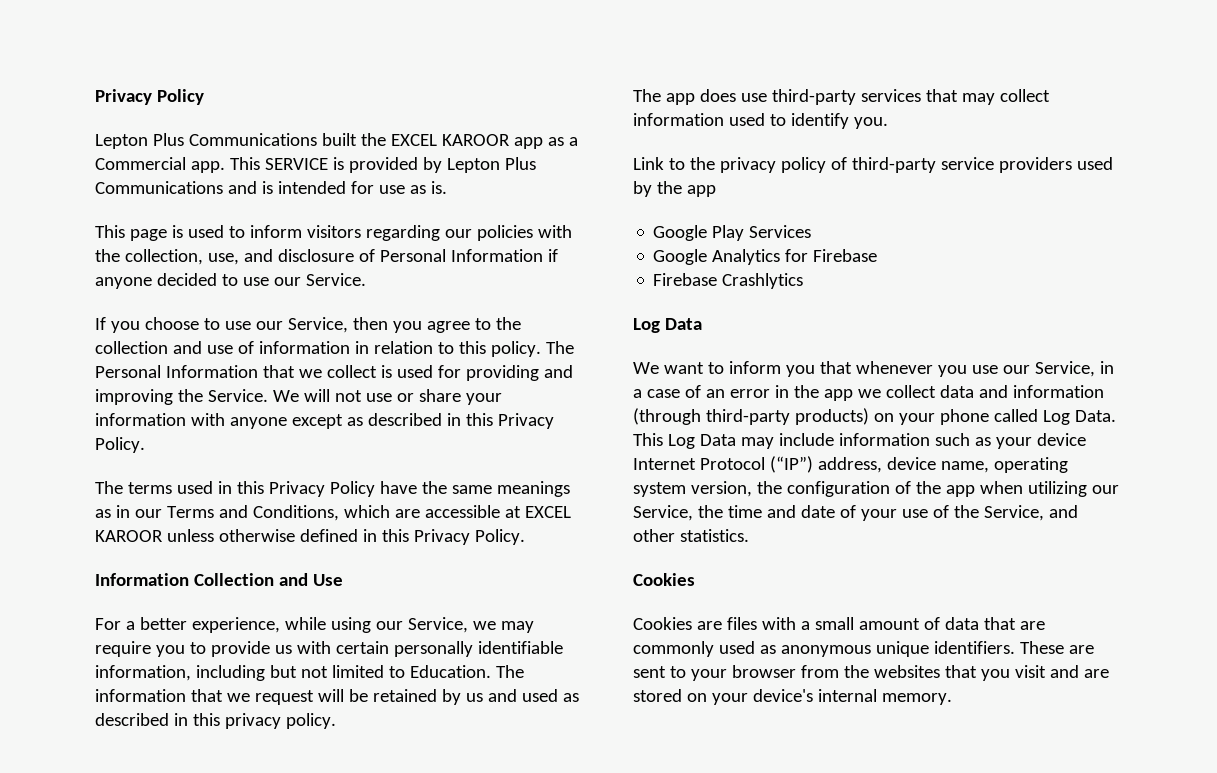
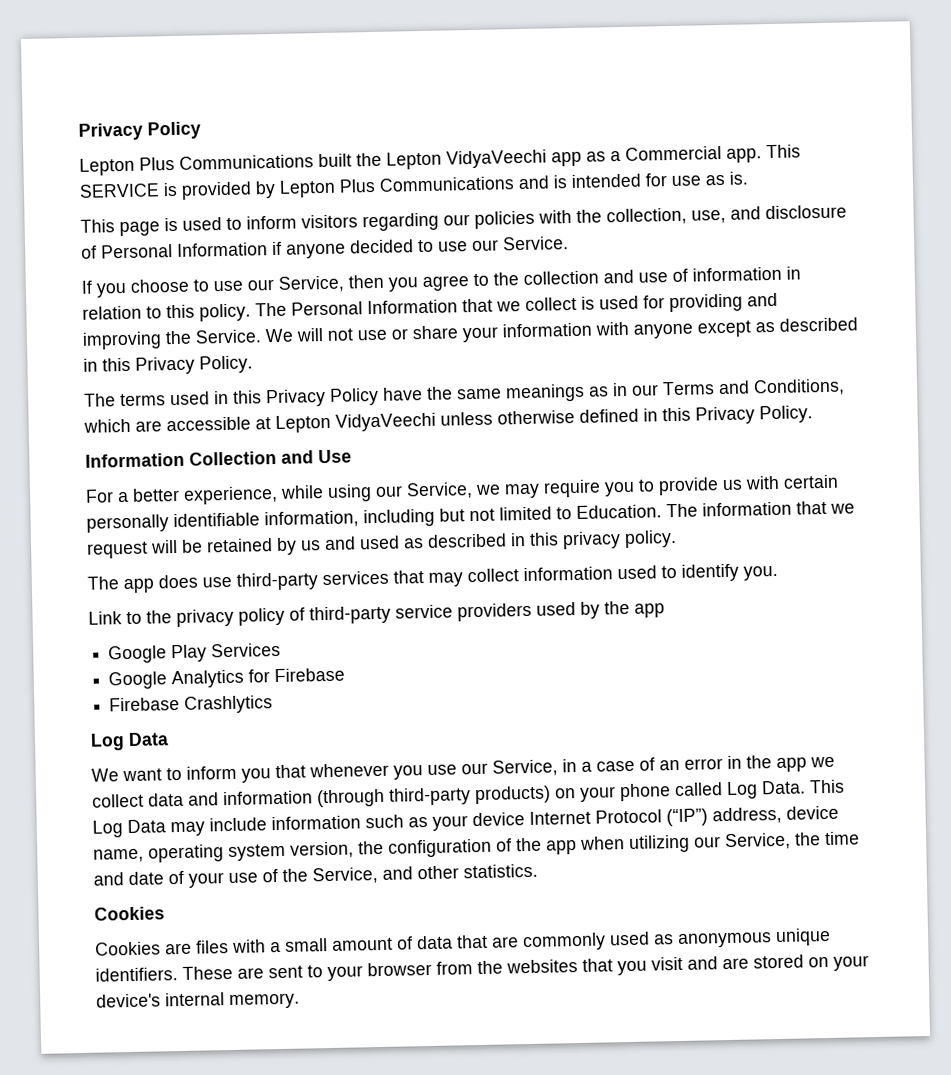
- Lepton Plus Communications built the EXCEL KAROOR app as a Commercial app.
+ Lepton Plus Communications built the Lepton VidyaVeechi app as a Commercial app.
- The terms used in this Privacy Policy have the same meanings as in our Terms and Conditions, which are accessible at EXCEL KAROOR unless otherwise defined in this Privacy Policy.
+ The terms used in this Privacy Policy have the same meanings as in our Terms and Conditions, which are accessible at Lepton VidyaVeechi unless otherwise defined in this Privacy Policy.

